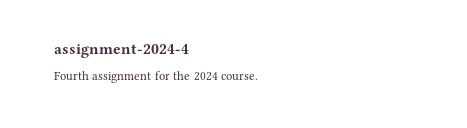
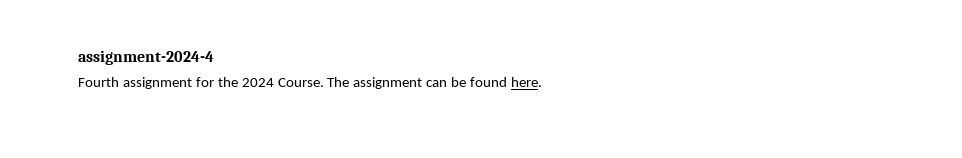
- Fourth assignment for the 2024 course.
+ Fourth assignment for the 2024 Course. The assignment can be found here.

